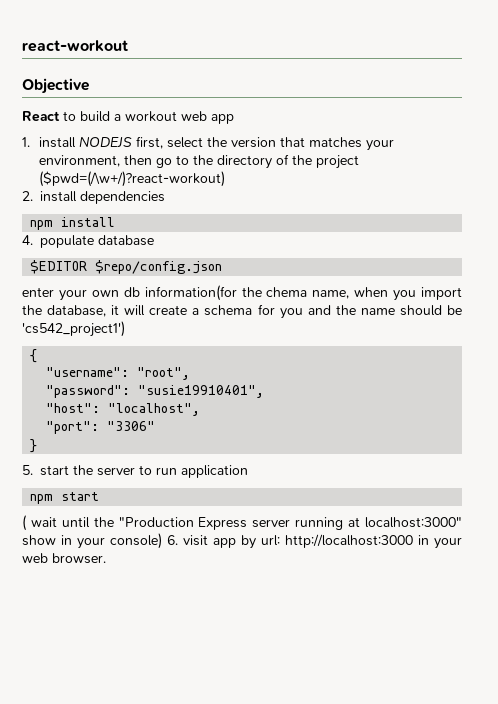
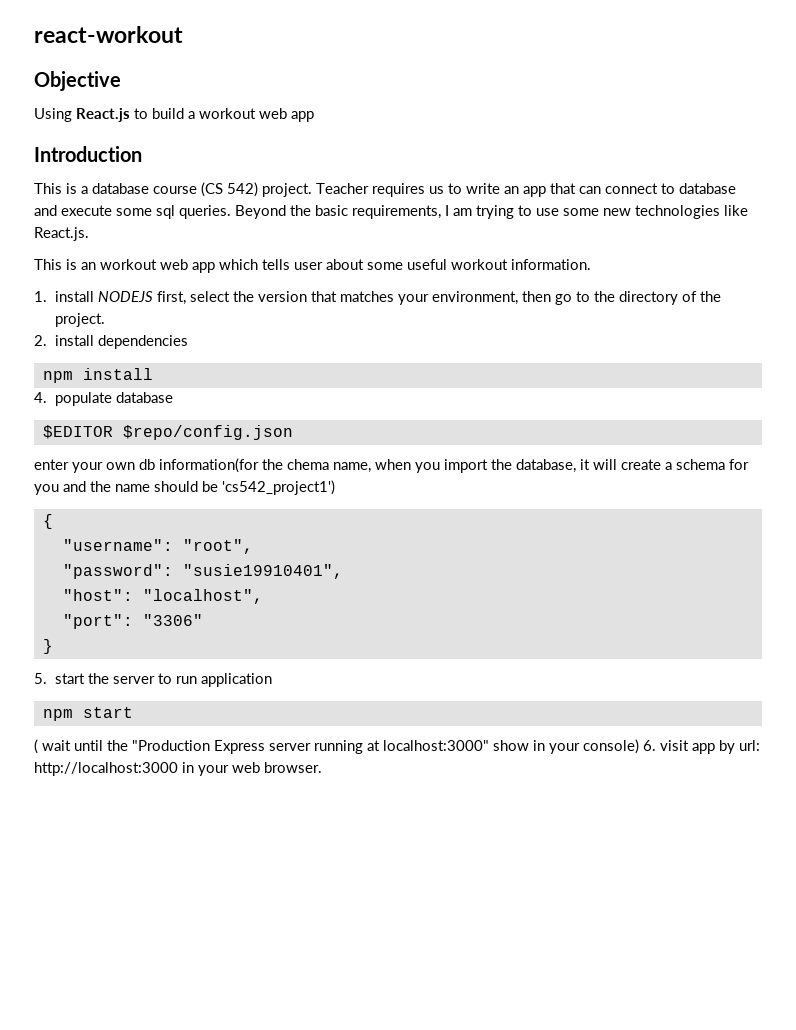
- React to build a workout web app
+ Using React.js to build a workout web app
+ Introduction
+ This is a database course (CS 542) project. Teacher requires us to write an app that can connect to database and execute some sql queries. Beyond the basic requirements, I am trying to use some new technologies like React.js.
+ This is an workout web app which tells user about some useful workout information.
- 1. install NODEJS first, select the version that matches your environment, then go to the directory of the project ($pwd=(/\w+/)?react-workout)
+ 1. install NODEJS first, select the version that matches your environment, then go to the directory of the project.

